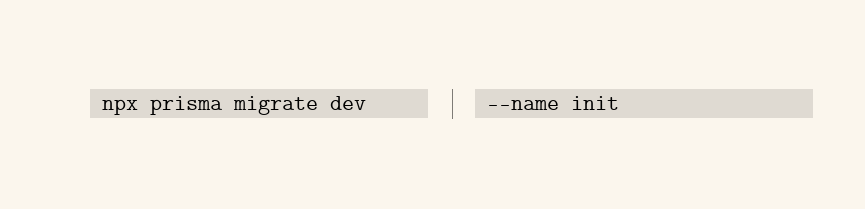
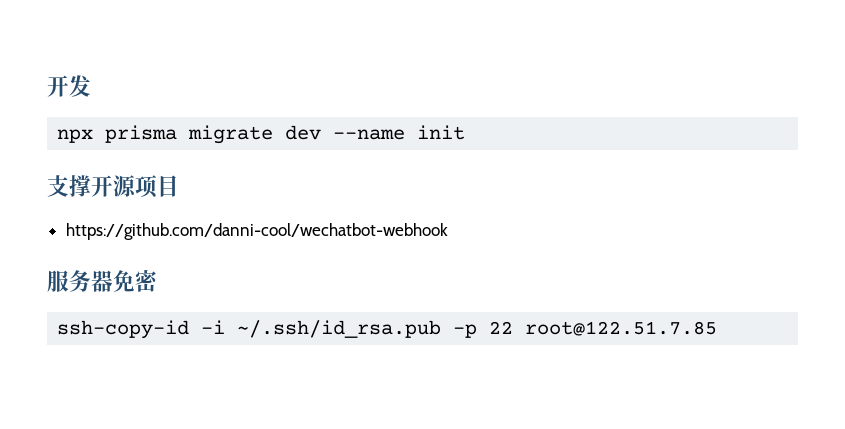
+ 开发
+ 支撑开源项目
+ https://github.com/danni-cool/wechatbot-webhook
+ 服务器免密
+ ssh-copy-id -i ~/.ssh/id_rsa.pub -p 22 root@122.51.7.85

